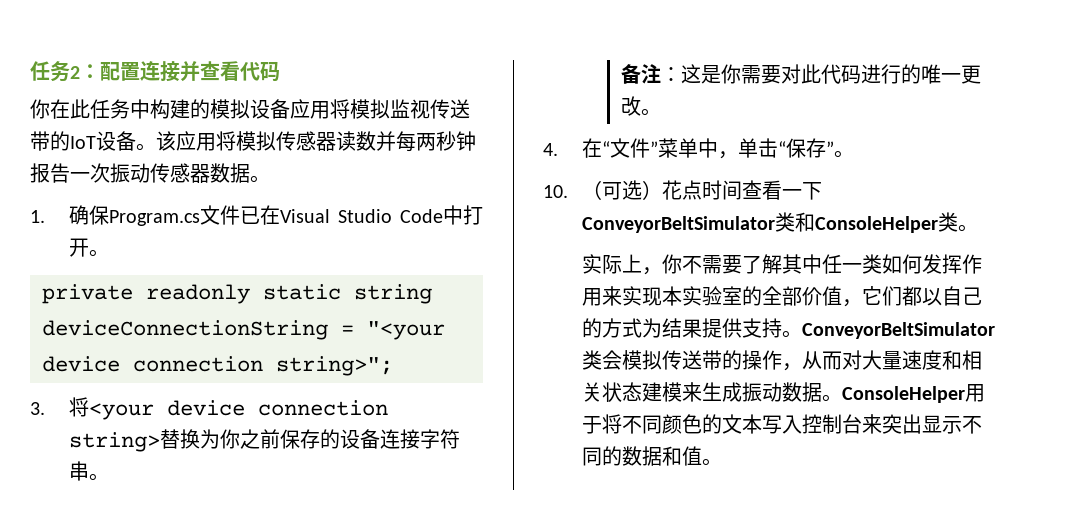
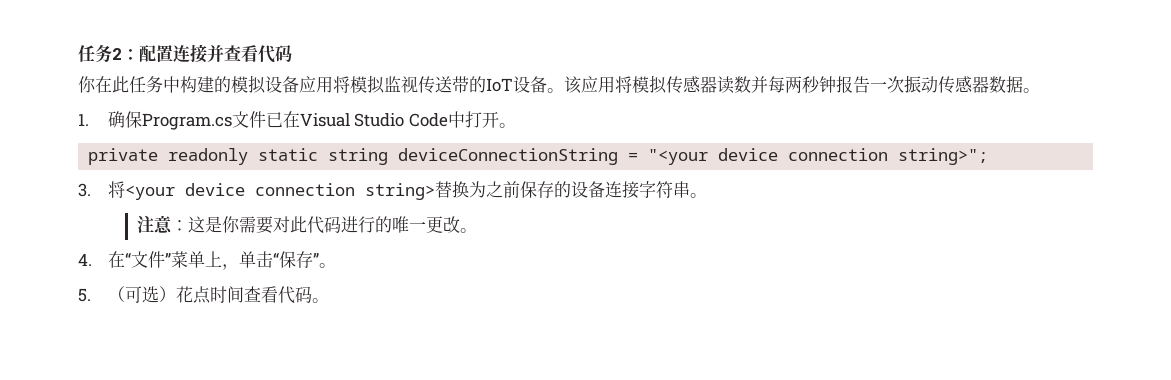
- 3.将<your device connection string>替换为你之前保存的设备连接字符串。
+ 3.将<your device connection string>替换为之前保存的设备连接字符串。
- 备注：这是你需要对此代码进行的唯一更改。
+ 注意：这是你需要对此代码进行的唯一更改。
- 4.在“文件”菜单中，单击“保存”。
+ 4.在“文件”菜单上，单击“保存”。
- 10.（可选）花点时间查看一下ConveyorBeltSimulator类和ConsoleHelper类。
- 实际上，你不需要了解其中任一类如何发挥作用来实现本实验室的全部价值，它们都以自己的方式为结果提供支持。ConveyorBeltSimulator类会模拟传送带的操作，从而对大量速度和相关状态建模来生成振动数据。ConsoleHelper用于将不同颜色的文本写入控制台来突出显示不同的数据和值。
+ 5.（可选）花点时间查看代码。

